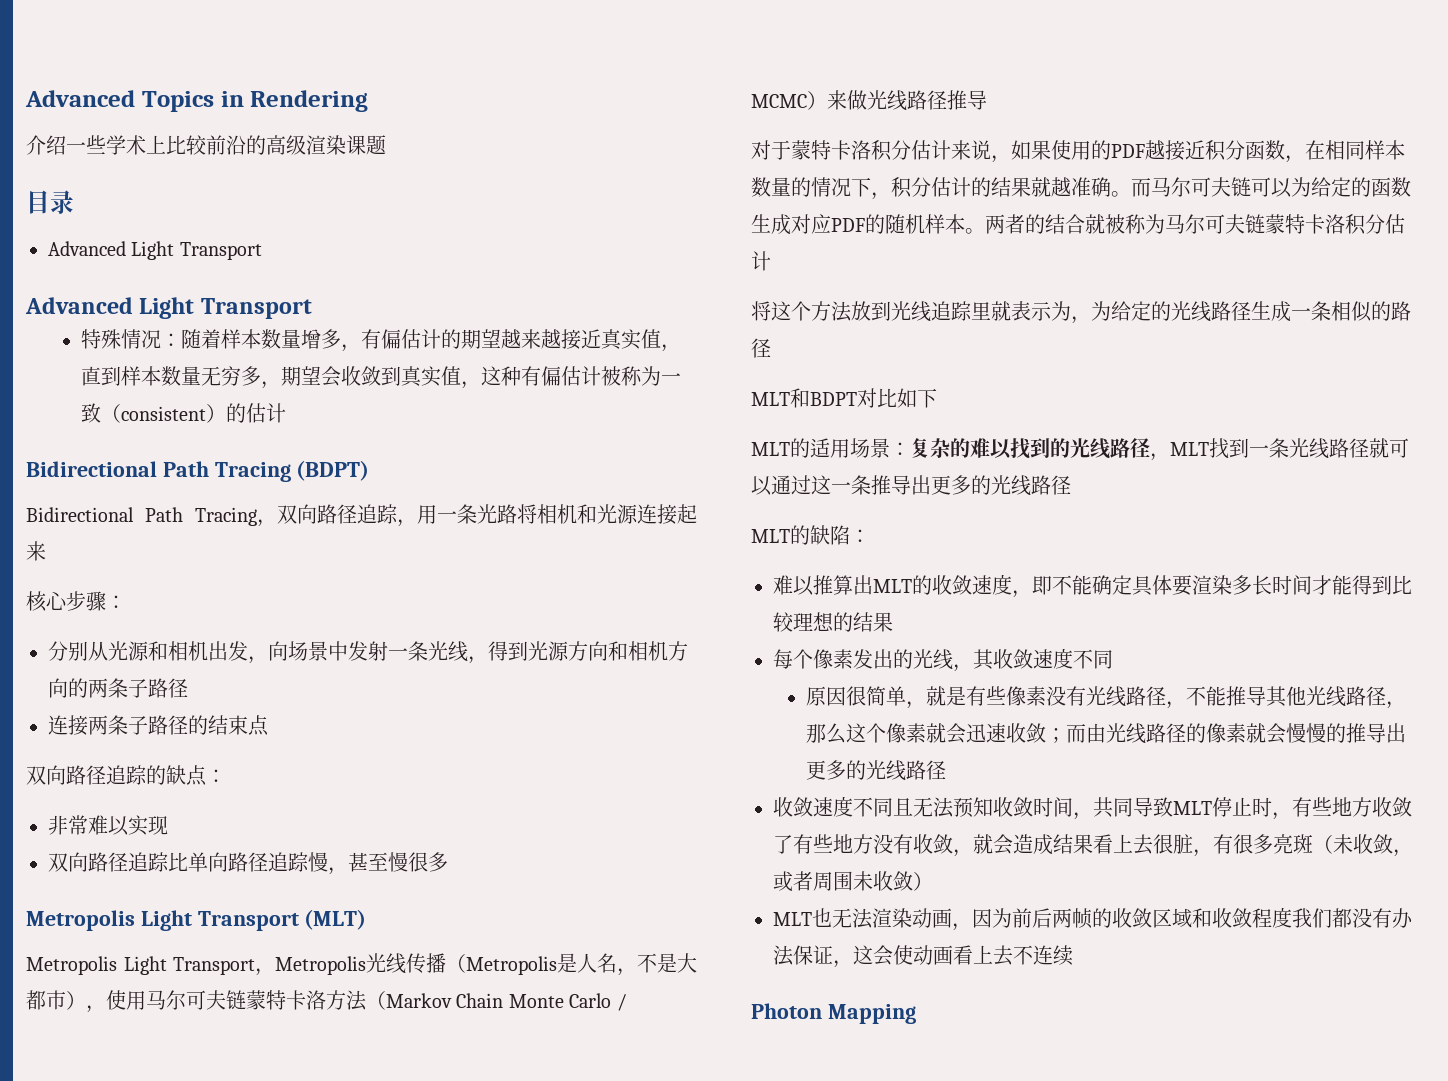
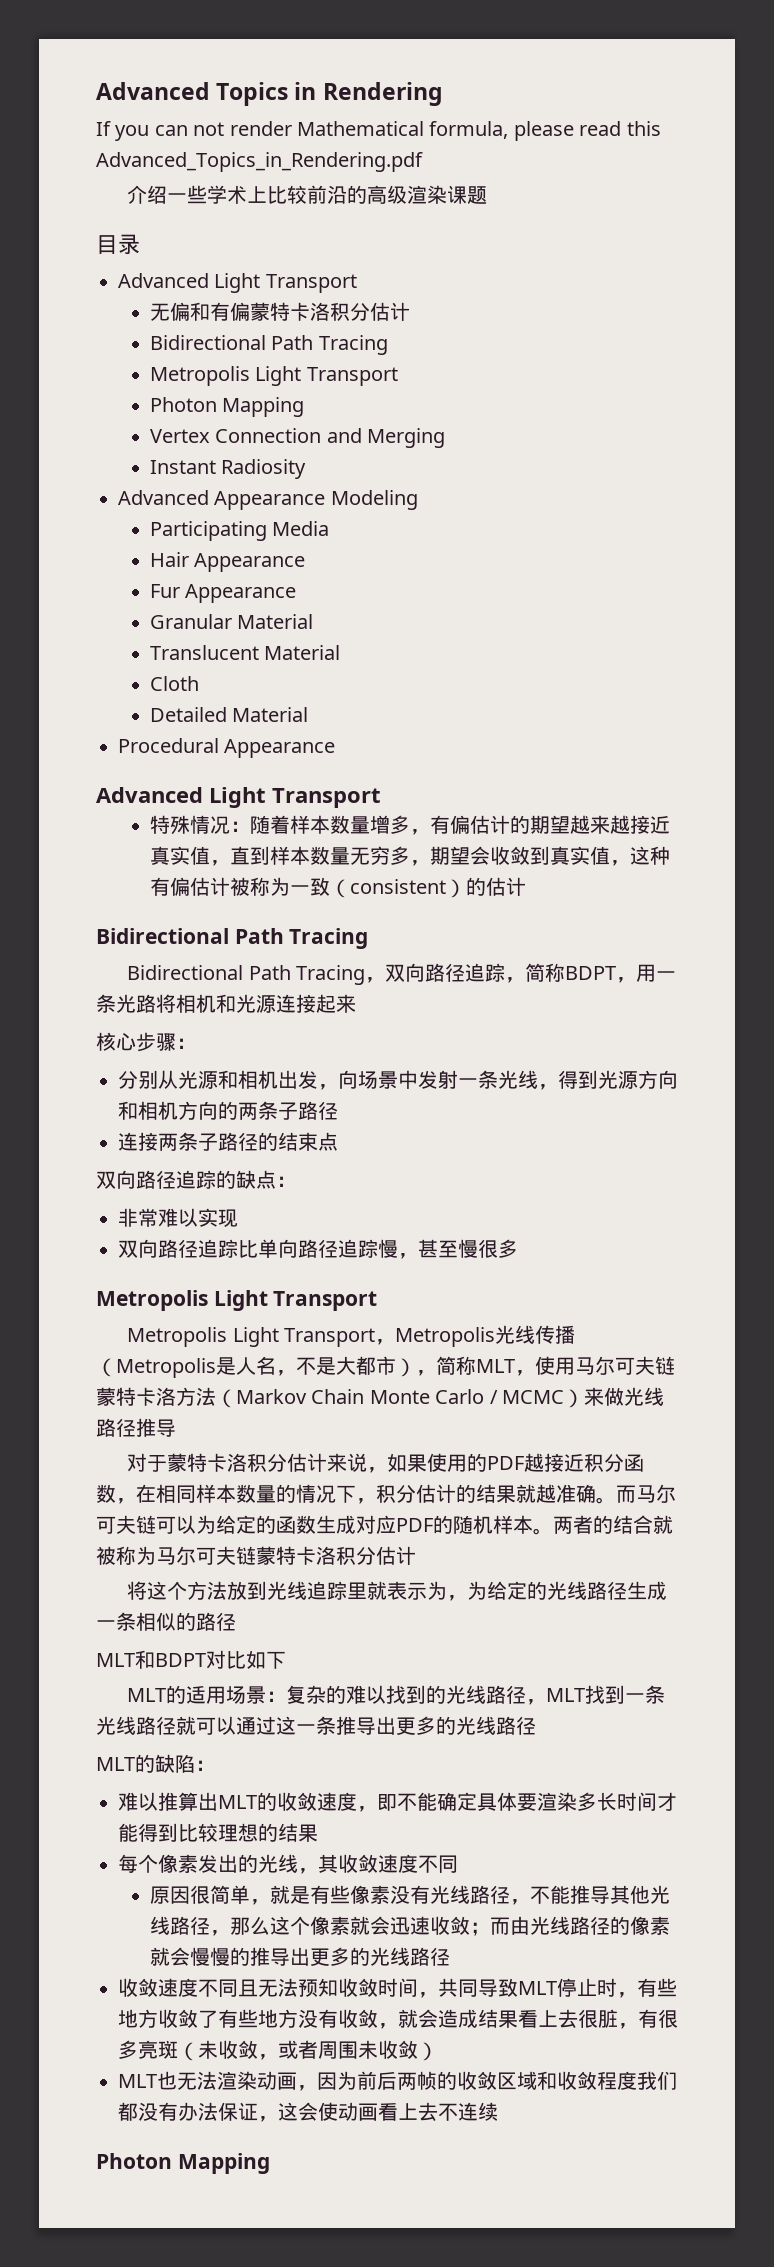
+ If you can not render Mathematical formula, please read this Advanced_Topics_in_Rendering.pdf
+ 无偏和有偏蒙特卡洛积分估计
+ Bidirectional Path Tracing
+ Metropolis Light Transport
+ Photon Mapping
+ Vertex Connection and Merging
+ Instant Radiosity
+ Advanced Appearance Modeling
+ Participating Media
+ Hair Appearance
+ Fur Appearance
+ Granular Material
+ Translucent Material
+ Cloth
+ Detailed Material
+ Procedural Appearance
  特殊情况：随着样本数量增多，有偏估计的期望越来越接近真实值，直到样本数量无穷多，期望会收敛到真实值，这种有偏估计被称为一致（consistent）的估计
- Bidirectional Path Tracing (BDPT)
+ Bidirectional Path Tracing
- Bidirectional Path Tracing，双向路径追踪，用一条光路将相机和光源连接起来
+ Bidirectional Path Tracing，双向路径追踪，简称BDPT，用一条光路将相机和光源连接起来
  双向路径追踪比单向路径追踪慢，甚至慢很多
- Metropolis Light Transport (MLT)
+ Metropolis Light Transport
- Metropolis Light Transport，Metropolis光线传播（Metropolis是人名，不是大都市），使用马尔可夫链蒙特卡洛方法（Markov Chain Monte Carlo / MCMC）来做光线路径推导
+ Metropolis Light Transport，Metropolis光线传播（Metropolis是人名，不是大都市），简称MLT，使用马尔可夫链蒙特卡洛方法（Markov Chain Monte Carlo / MCMC）来做光线路径推导

